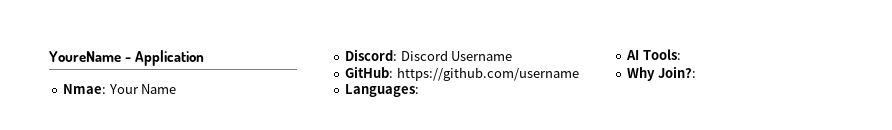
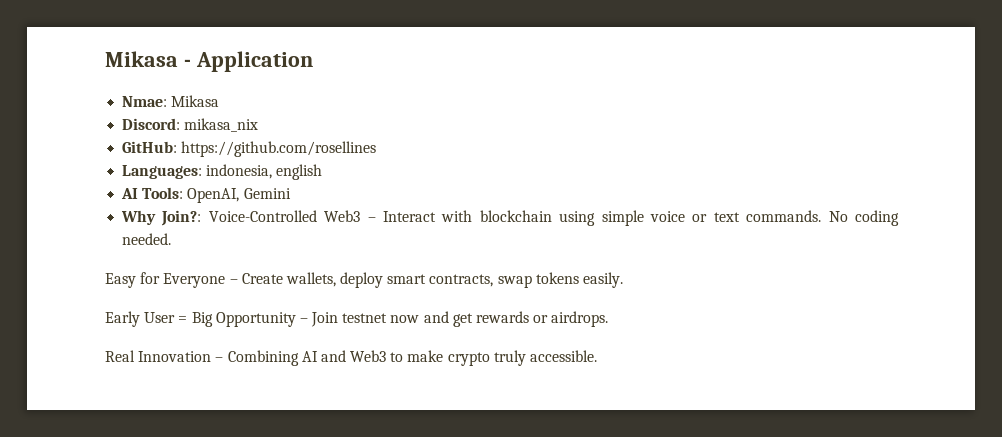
- YoureName - Application
+ Mikasa - Application
- Nmae: Your Name
+ Nmae: Mikasa
- Discord: Discord Username
+ Discord: mikasa_nix
- GitHub: https://github.com/username
+ GitHub: https://github.com/rosellines
- Languages:
+ Languages: indonesia, english
- AI Tools:
+ AI Tools: OpenAI, Gemini
- Why Join?:
+ Why Join?: Voice-Controlled Web3 – Interact with blockchain using simple voice or text commands. No coding needed.
+ Easy for Everyone – Create wallets, deploy smart contracts, swap tokens easily.
+ Early User = Big Opportunity – Join testnet now and get rewards or airdrops.
+ Real Innovation – Combining AI and Web3 to make crypto truly accessible.

